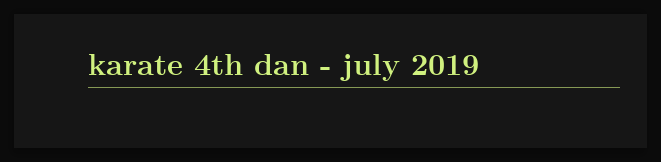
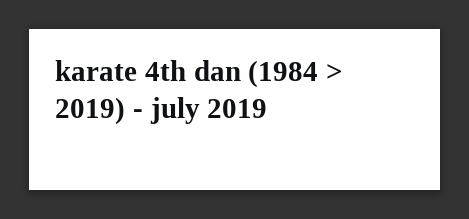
- karate 4th dan - july 2019
+ karate 4th dan (1984 > 2019) - july 2019

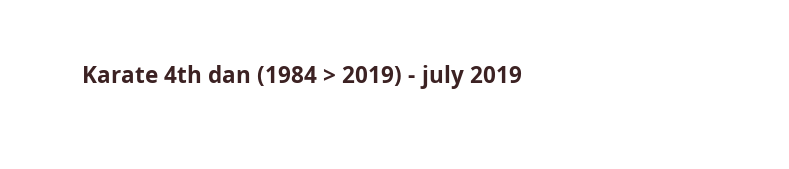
- karate 4th dan (1984 > 2019) - july 2019
+ Karate 4th dan (1984 > 2019) - july 2019

